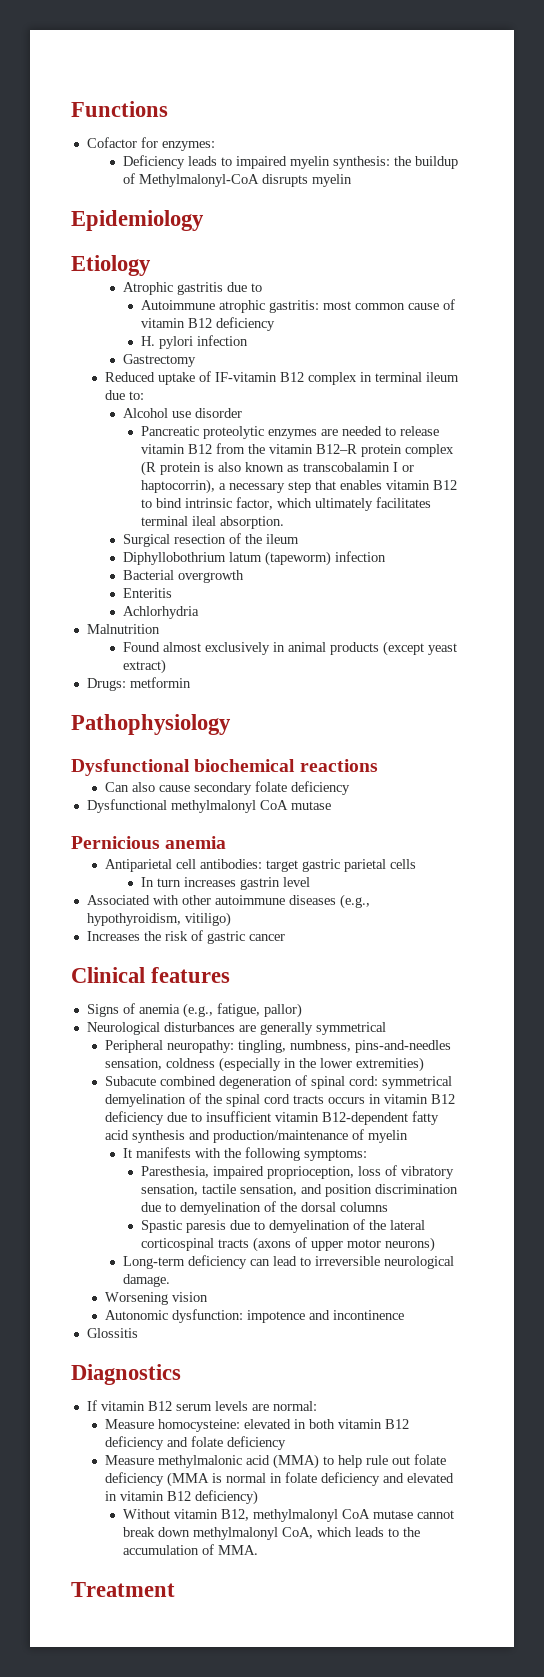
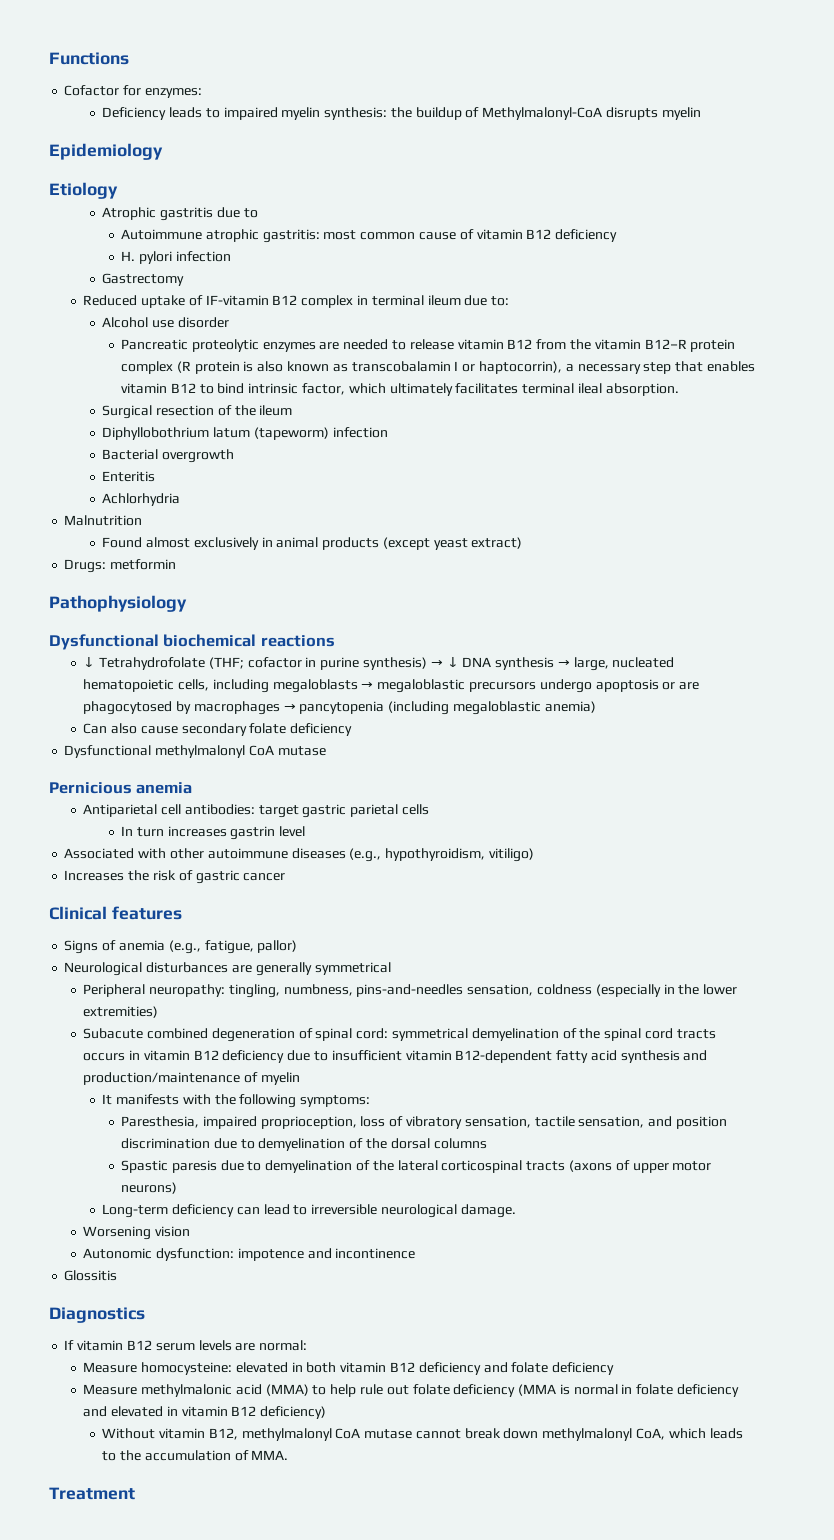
+ ↓ Tetrahydrofolate (THF; cofactor in purine synthesis) → ↓ DNA synthesis → large, nucleated hematopoietic cells, including megaloblasts → megaloblastic precursors undergo apoptosis or are phagocytosed by macrophages → pancytopenia (including megaloblastic anemia)

